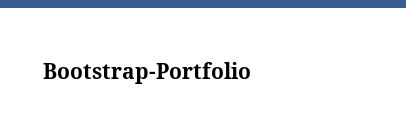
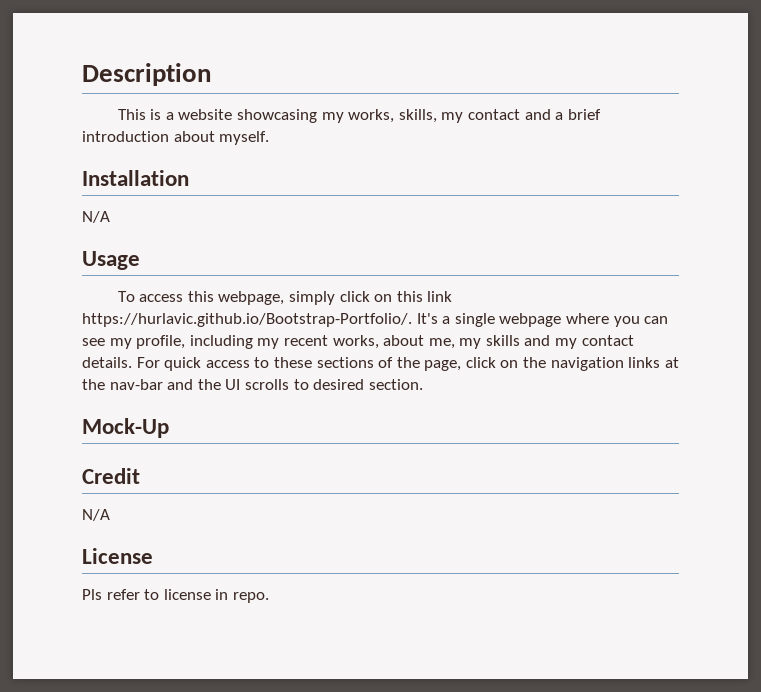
- Bootstrap-Portfolio
+ Description
+ This is a website showcasing my works, skills, my contact and a brief introduction about myself.
+ Installation
+ N/A
+ Usage
+ To access this webpage, simply click on this link https://hurlavic.github.io/Bootstrap-Portfolio/. It's a single webpage where you can see my profile, including my recent works, about me, my skills and my contact details. For quick access to these sections of the page, click on the navigation links at the nav-bar and the UI scrolls to desired section.
+ Mock-Up
+ Credit
+ N/A
+ License
+ Pls refer to license in repo.

